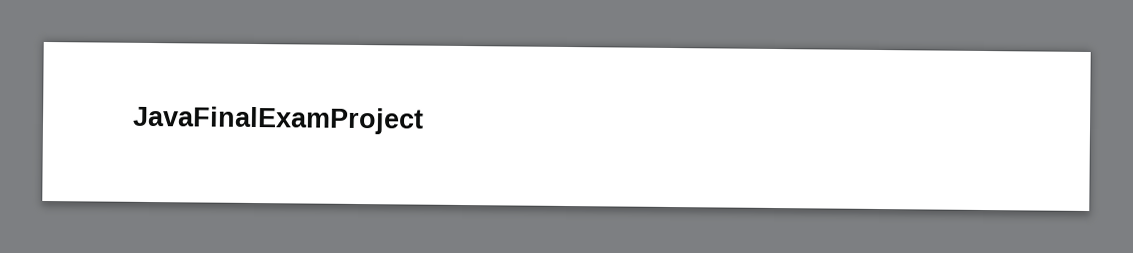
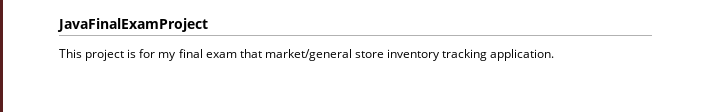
+ This project is for my final exam that market/general store inventory tracking application.

